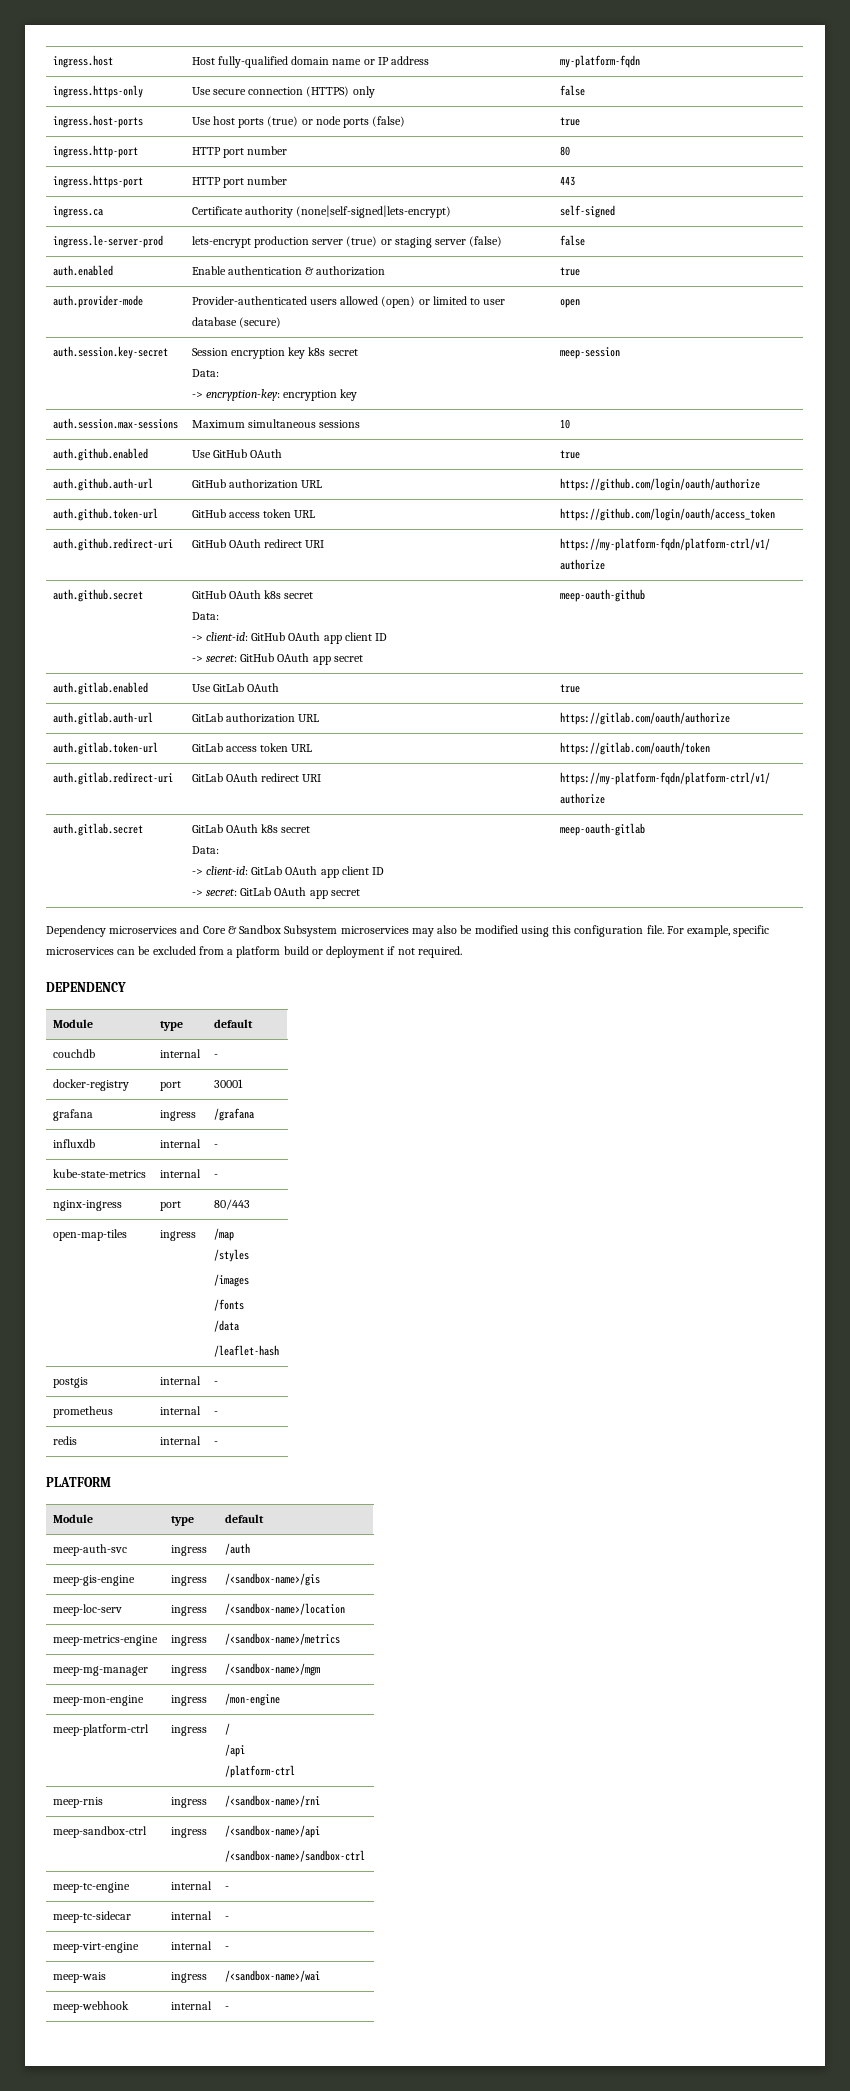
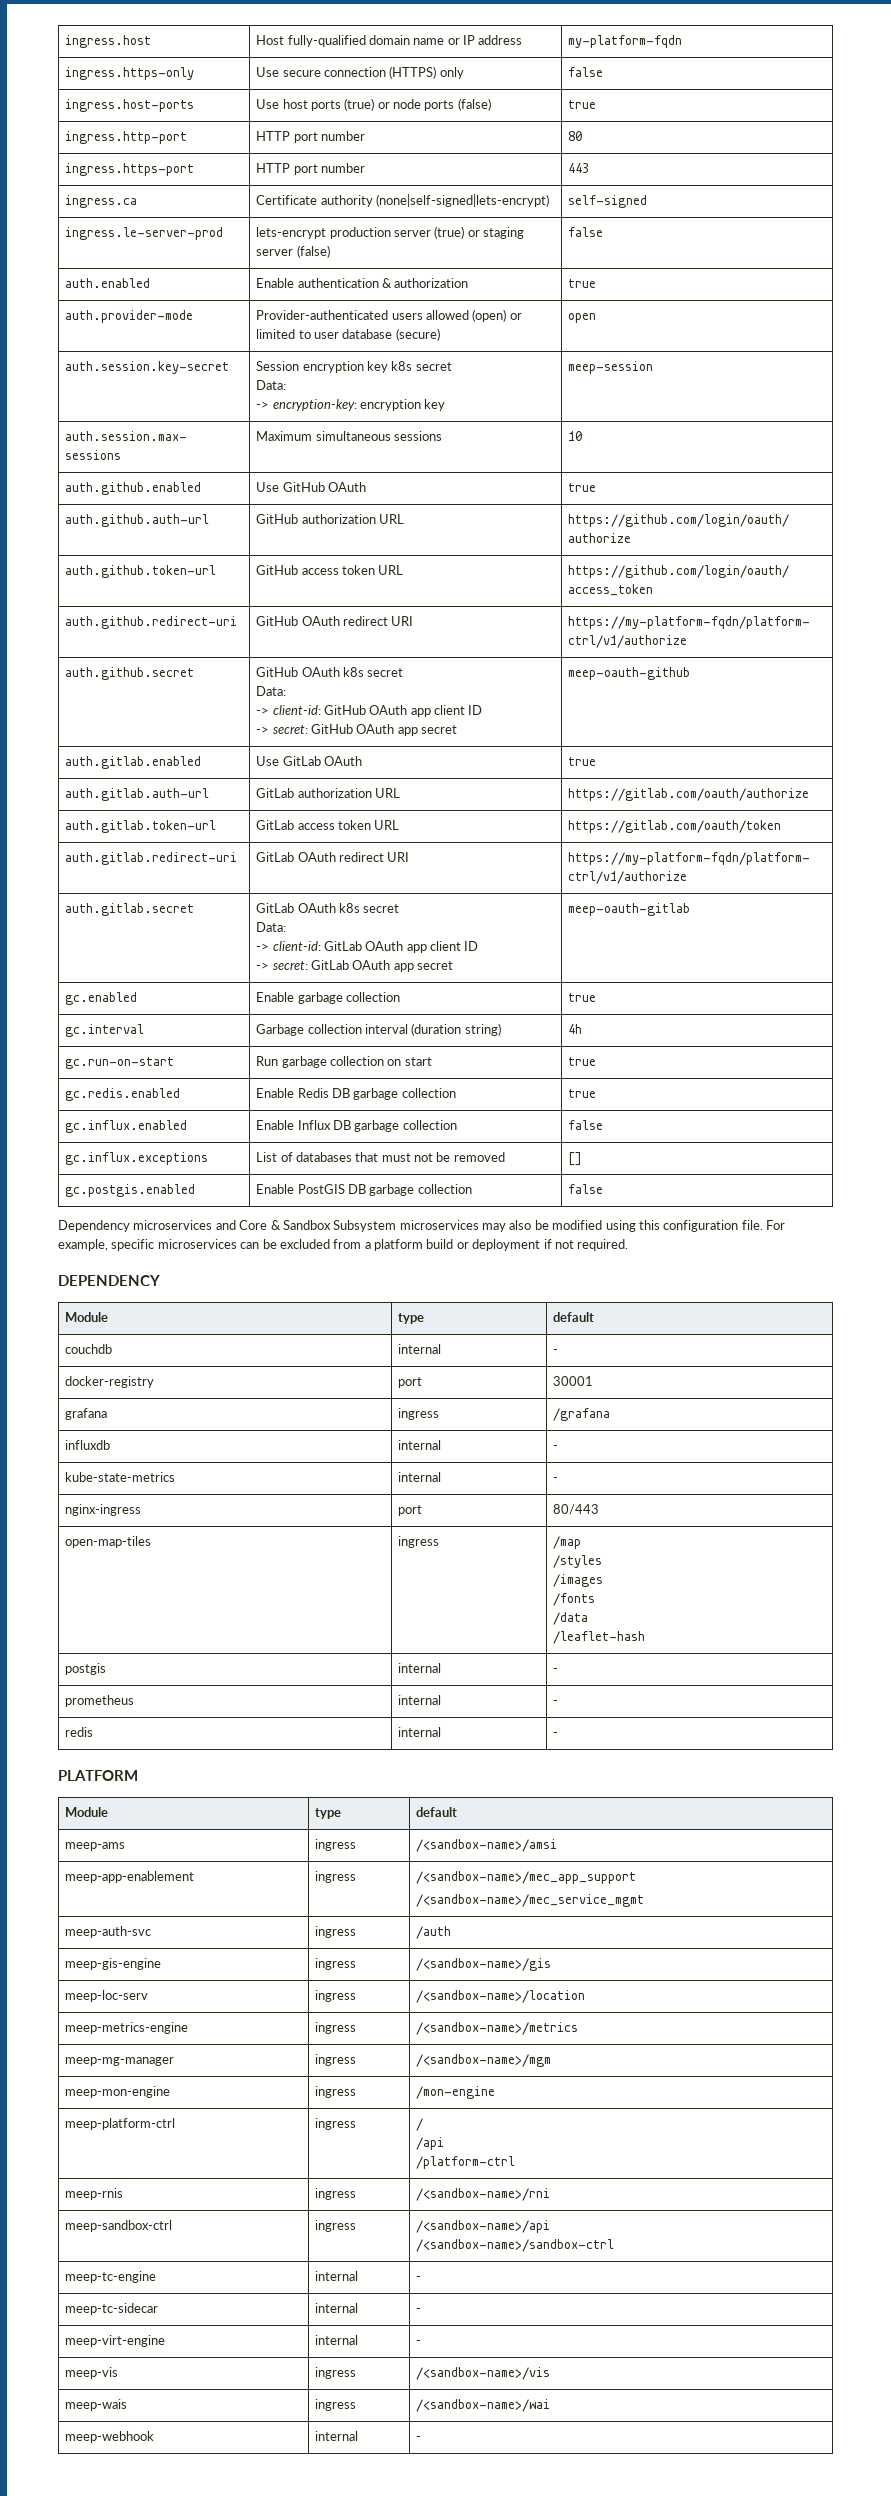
+ gc.enabled | Enable garbage collection | true
+ gc.interval | Garbage collection interval (duration string) | 4h
+ gc.run-on-start | Run garbage collection on start | true
+ gc.redis.enabled | Enable Redis DB garbage collection | true
+ gc.influx.enabled | Enable Influx DB garbage collection | false
+ gc.influx.exceptions | List of databases that must not be removed | []
+ gc.postgis.enabled | Enable PostGIS DB garbage collection | false
+ meep-ams | ingress | /<sandbox-name>/amsi
+ meep-app-enablement | ingress | /<sandbox-name>/mec_app_support
+ /<sandbox-name>/mec_service_mgmt
+ meep-vis | ingress | /<sandbox-name>/vis

